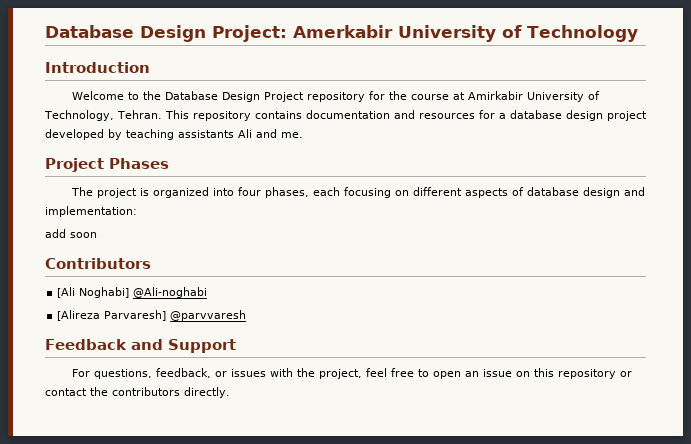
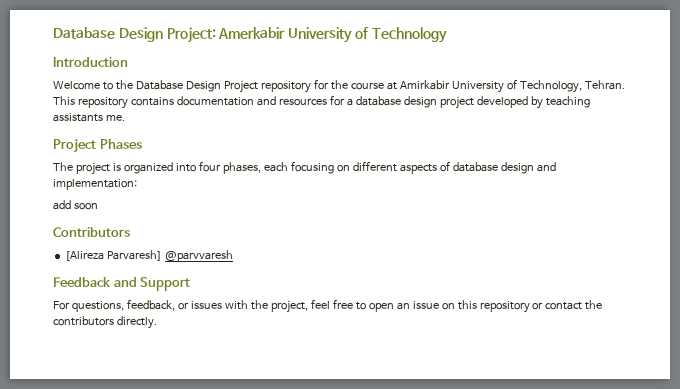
- This repository contains documentation and resources for a database design project developed by teaching assistants Ali and me.
+ This repository contains documentation and resources for a database design project developed by teaching assistants me.
- [Ali Noghabi] @Ali-noghabi

